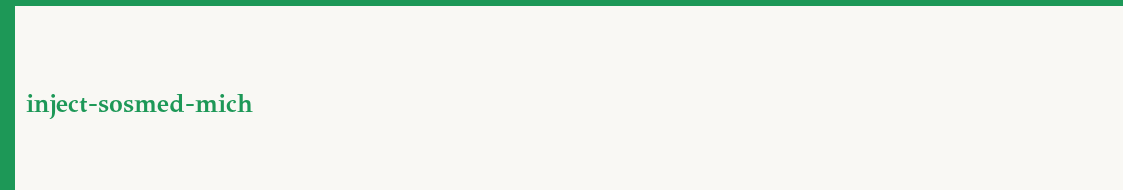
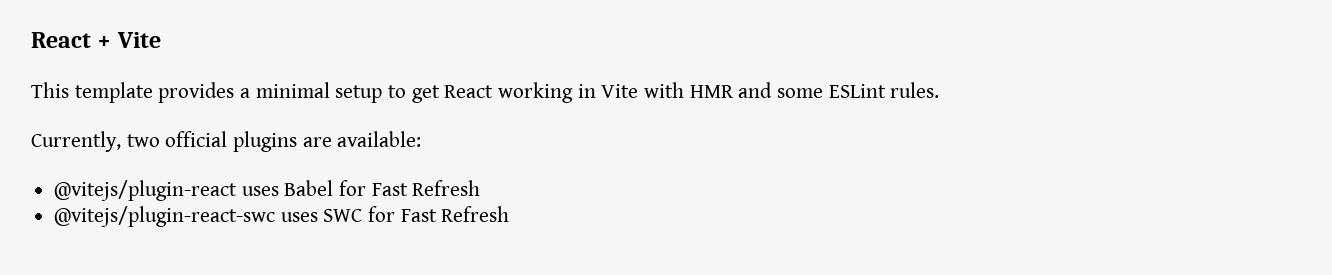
- inject-sosmed-mich
+ React + Vite
+ This template provides a minimal setup to get React working in Vite with HMR and some ESLint rules.
+ Currently, two official plugins are available:
+ @vitejs/plugin-react uses Babel for Fast Refresh
+ @vitejs/plugin-react-swc uses SWC for Fast Refresh

